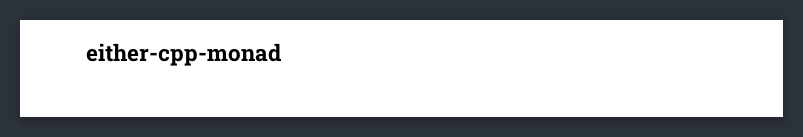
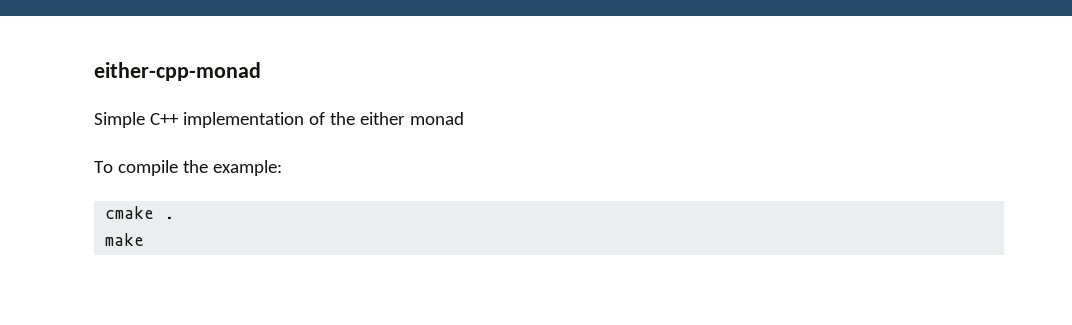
+ Simple C++ implementation of the either monad
+ To compile the example:
+ cmake .
+ make

